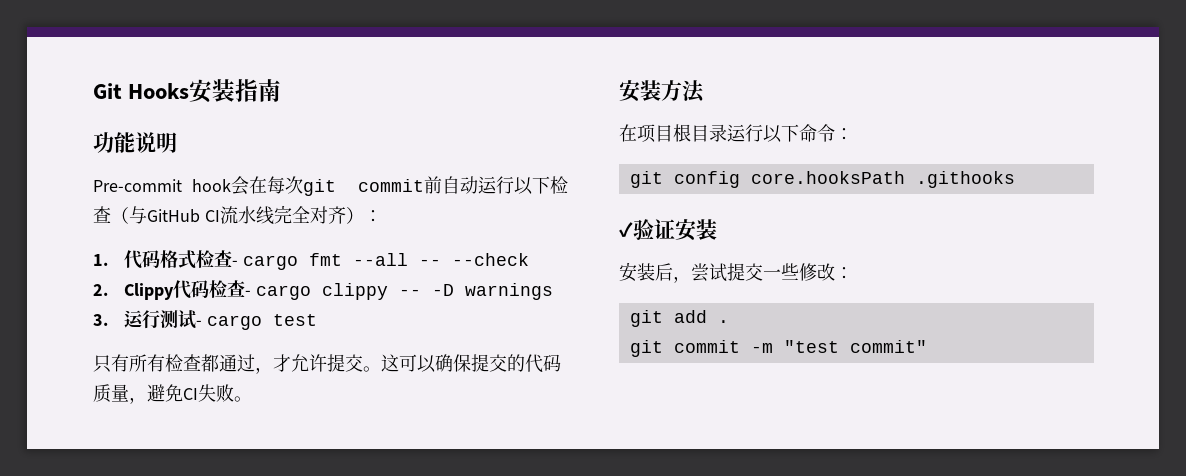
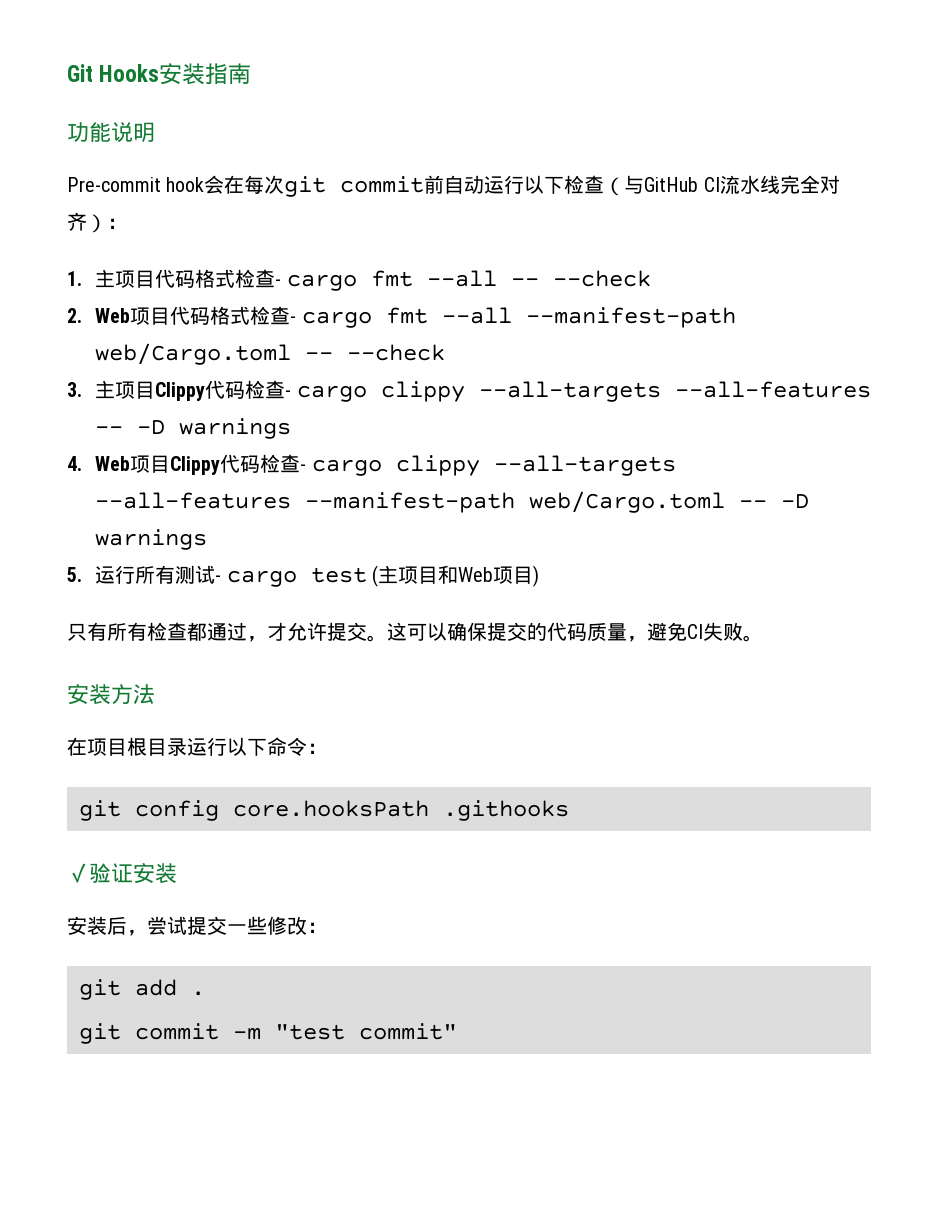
- 1.代码格式检查- cargo fmt --all -- --check
+ 1.主项目代码格式检查- cargo fmt --all -- --check
- 2. Clippy代码检查- cargo clippy -- -D warnings
- 3.运行测试- cargo test
+ 2. Web项目代码格式检查- cargo fmt --all --manifest-path web/Cargo.toml -- --check
+ 3.主项目Clippy代码检查- cargo clippy --all-targets --all-features -- -D warnings
+ 4. Web项目Clippy代码检查- cargo clippy --all-targets --all-features --manifest-path web/Cargo.toml -- -D warnings
+ 5.运行所有测试- cargo test (主项目和Web项目)

